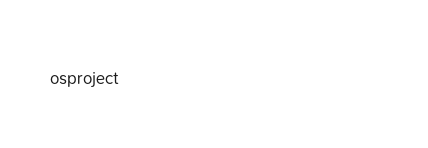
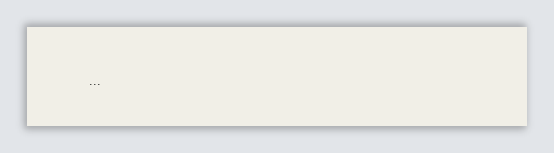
- osproject
+ ...

